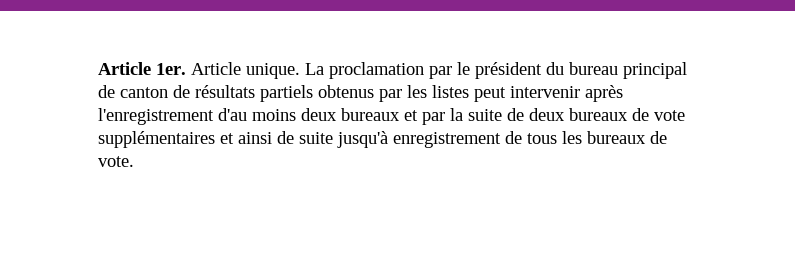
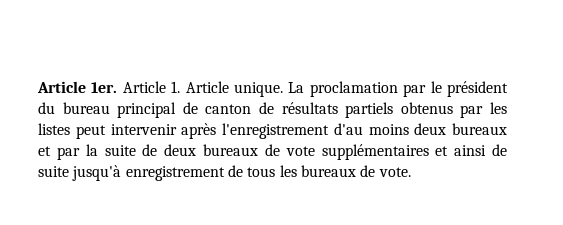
- Article unique.
+ Article 1. Article unique.

